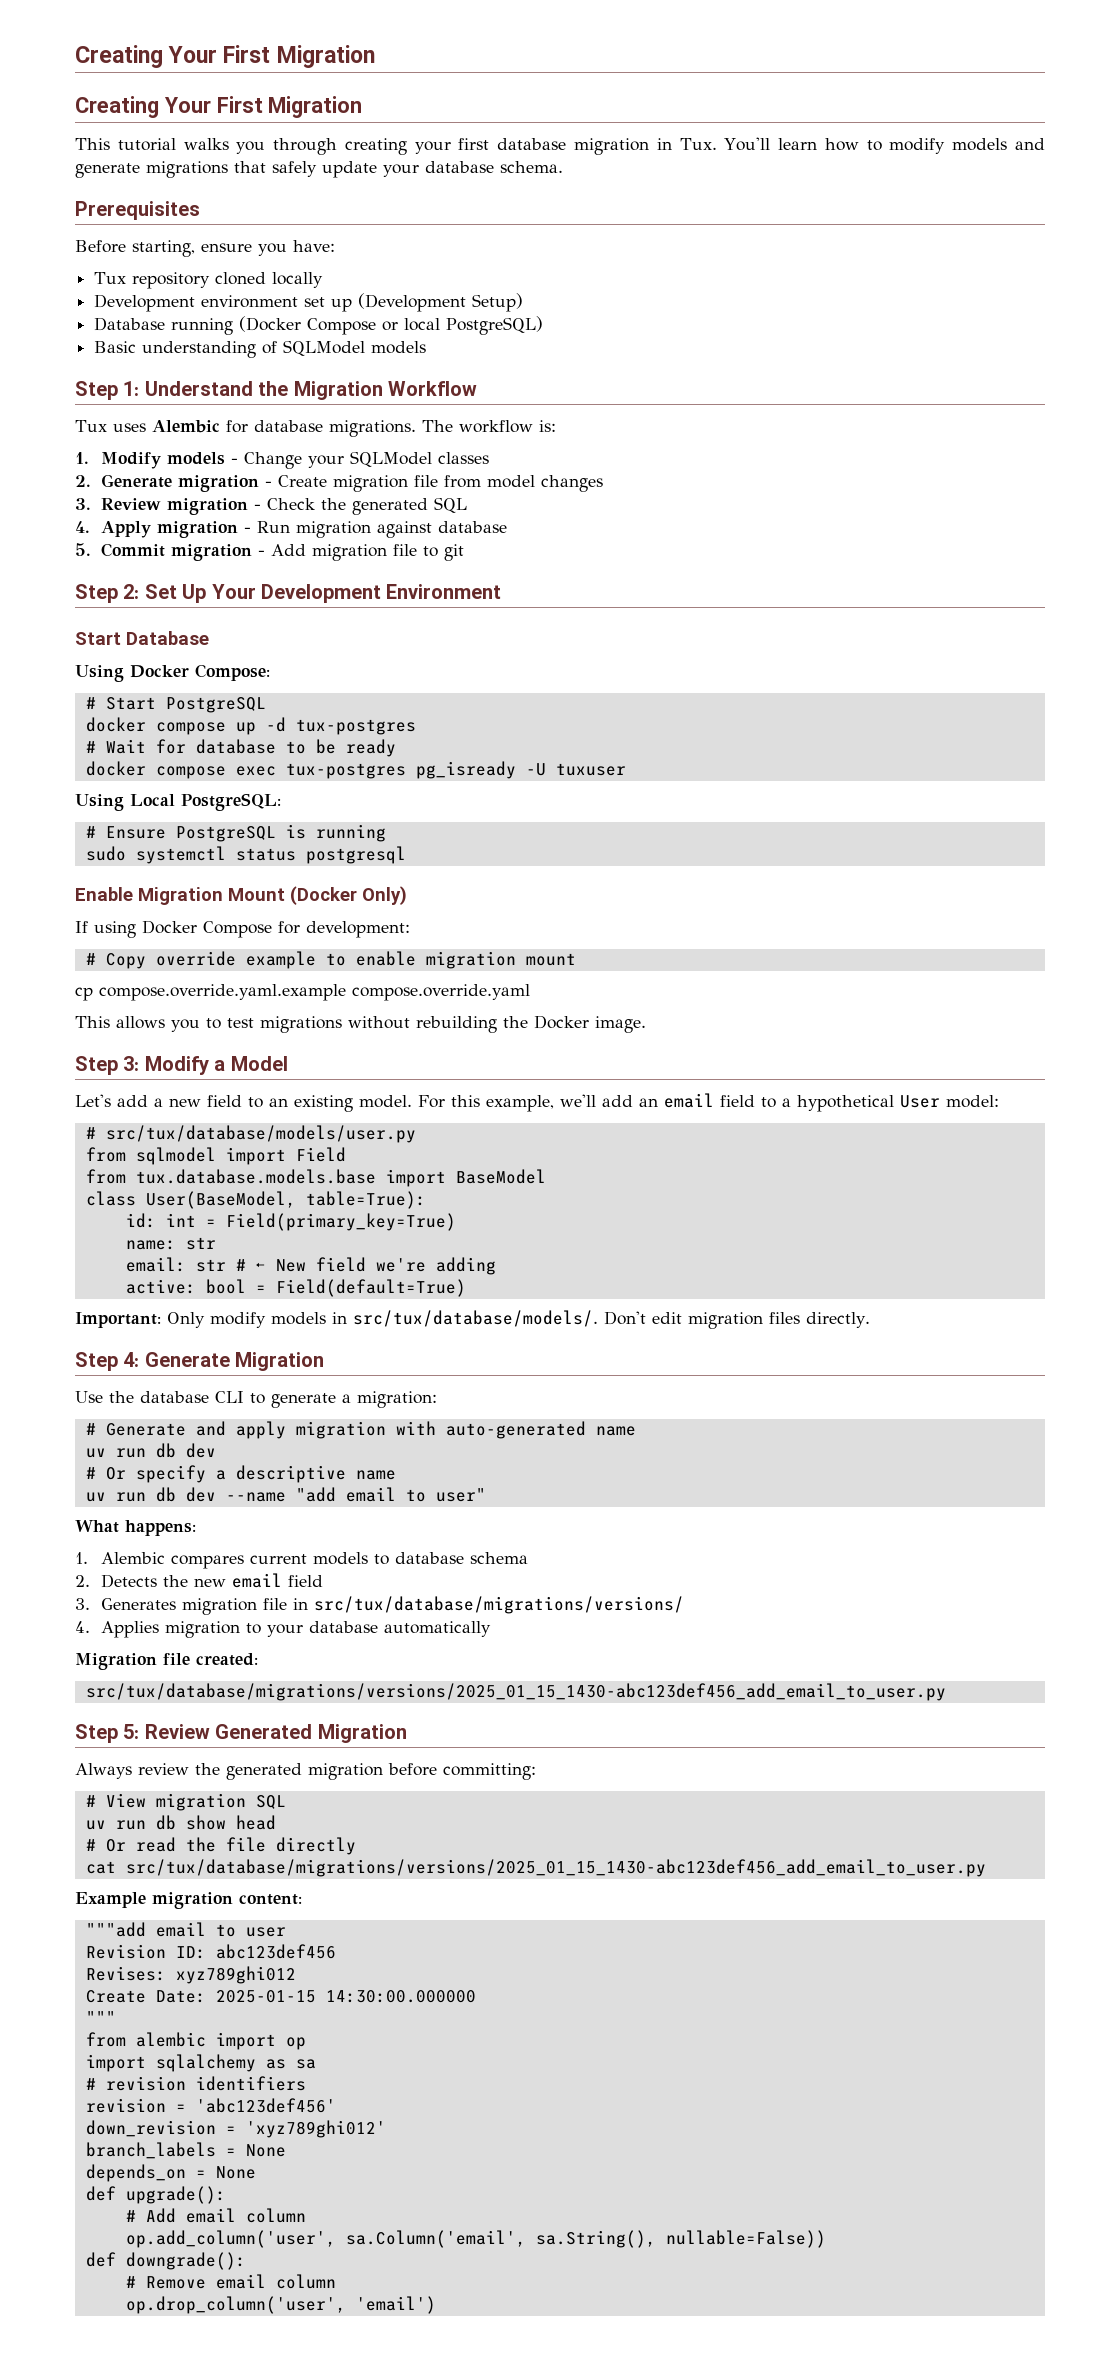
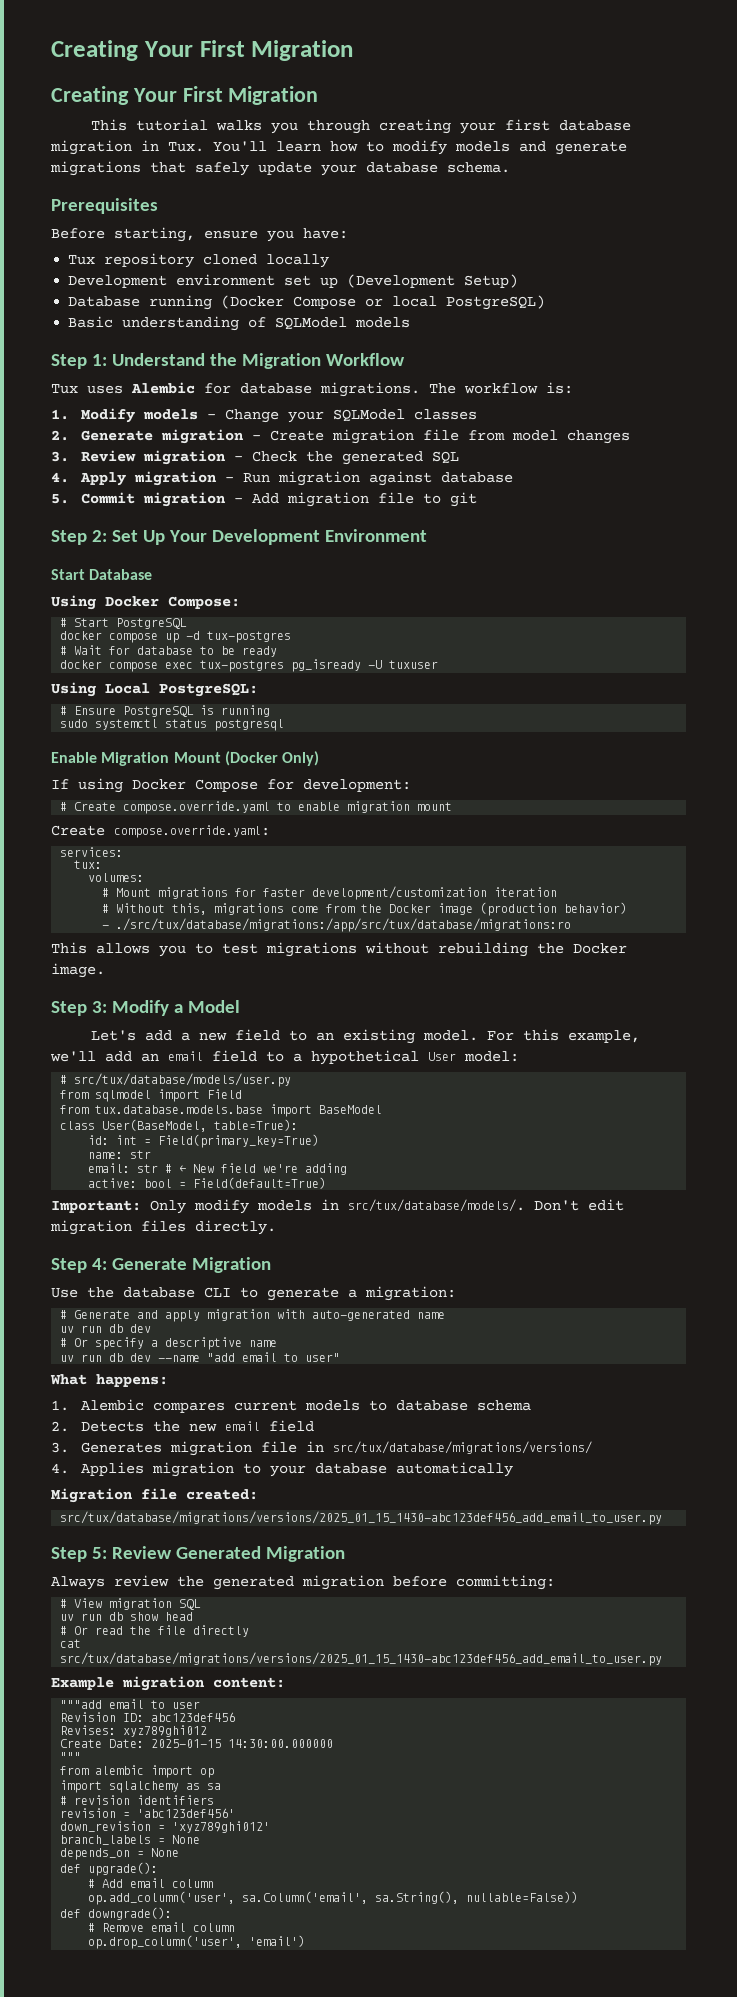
- # Copy override example to enable migration mount
+ # Create compose.override.yaml to enable migration mount
- cp compose.override.yaml.example compose.override.yaml
+ Create compose.override.yaml:
+ services:
+ tux:
+ volumes:
+ # Mount migrations for faster development/customization iteration
+ # Without this, migrations come from the Docker image (production behavior)
+ - ./src/tux/database/migrations:/app/src/tux/database/migrations:ro

